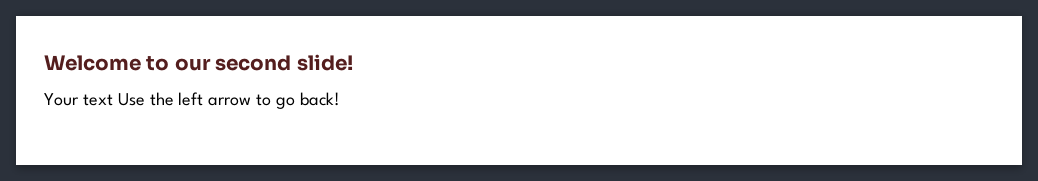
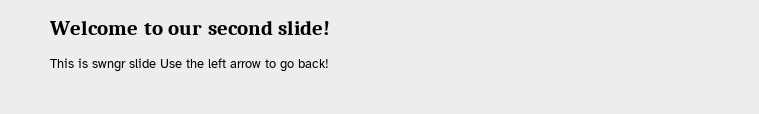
- Your text Use the left arrow to go back!
+ This is swngr slide Use the left arrow to go back!

